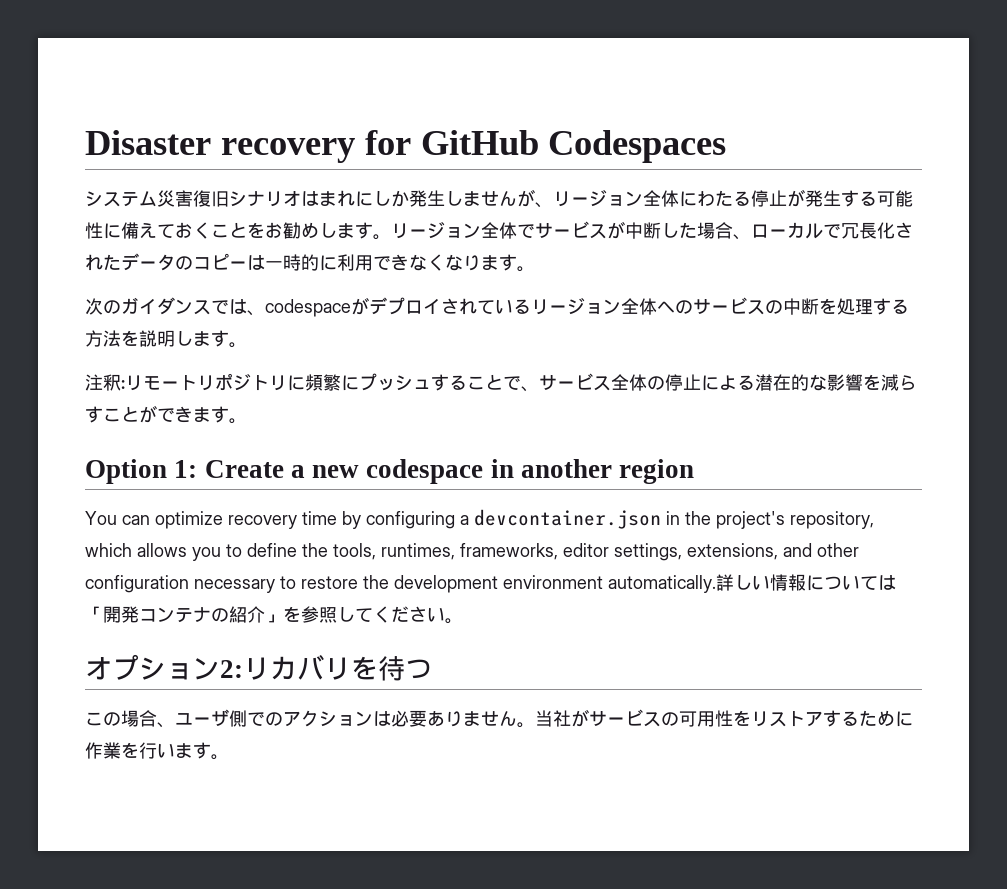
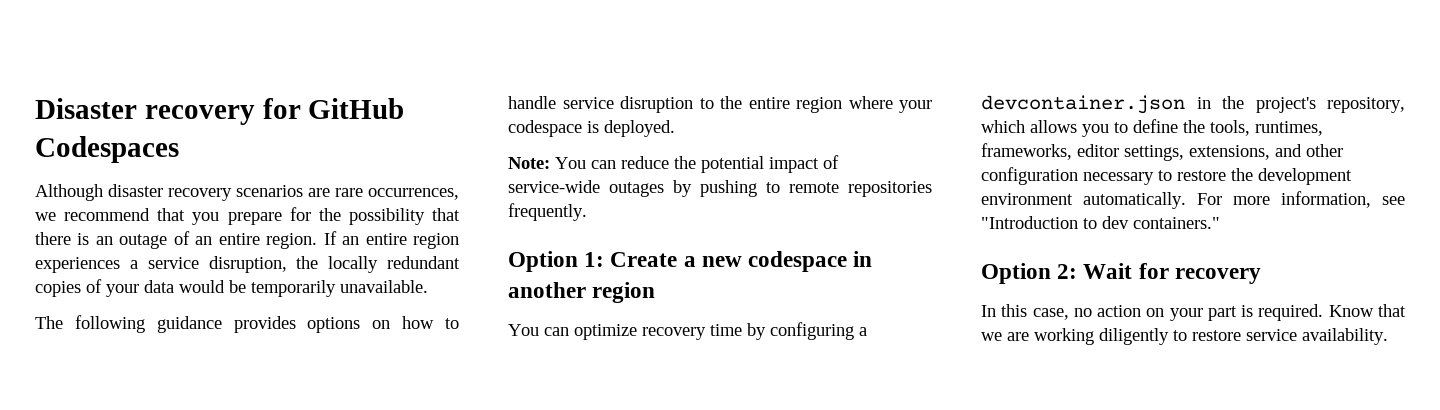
- システム災害復旧シナリオはまれにしか発生しませんが、リージョン全体にわたる停止が発生する可能性に備えておくことをお勧めします。リージョン全体でサービスが中断した場合、ローカルで冗長化されたデータのコピーは一時的に利用できなくなります。
- 次のガイダンスでは、codespaceがデプロイされているリージョン全体へのサービスの中断を処理する方法を説明します。
- 注釈:リモートリポジトリに頻繁にプッシュすることで、サービス全体の停止による潜在的な影響を減らすことができます。
+ Although disaster recovery scenarios are rare occurrences, we recommend that you prepare for the possibility that there is an outage of an entire region. If an entire region experiences a service disruption, the locally redundant copies of your data would be temporarily unavailable.
+ The following guidance provides options on how to handle service disruption to the entire region where your codespace is deployed.
+ Note: You can reduce the potential impact of service-wide outages by pushing to remote repositories frequently.
- 詳しい情報については「開発コンテナの紹介」を参照してください。
- オプション2:リカバリを待つ
- この場合、ユーザ側でのアクションは必要ありません。当社がサービスの可用性をリストアするために作業を行います。
+ For more information, see "Introduction to dev containers."
+ Option 2: Wait for recovery
+ In this case, no action on your part is required. Know that we are working diligently to restore service availability.

